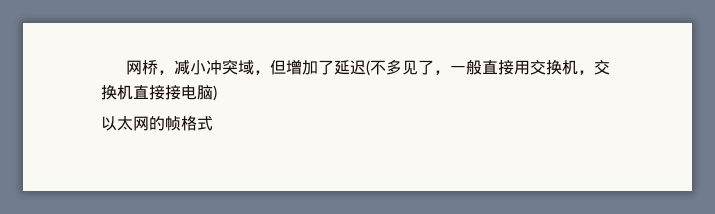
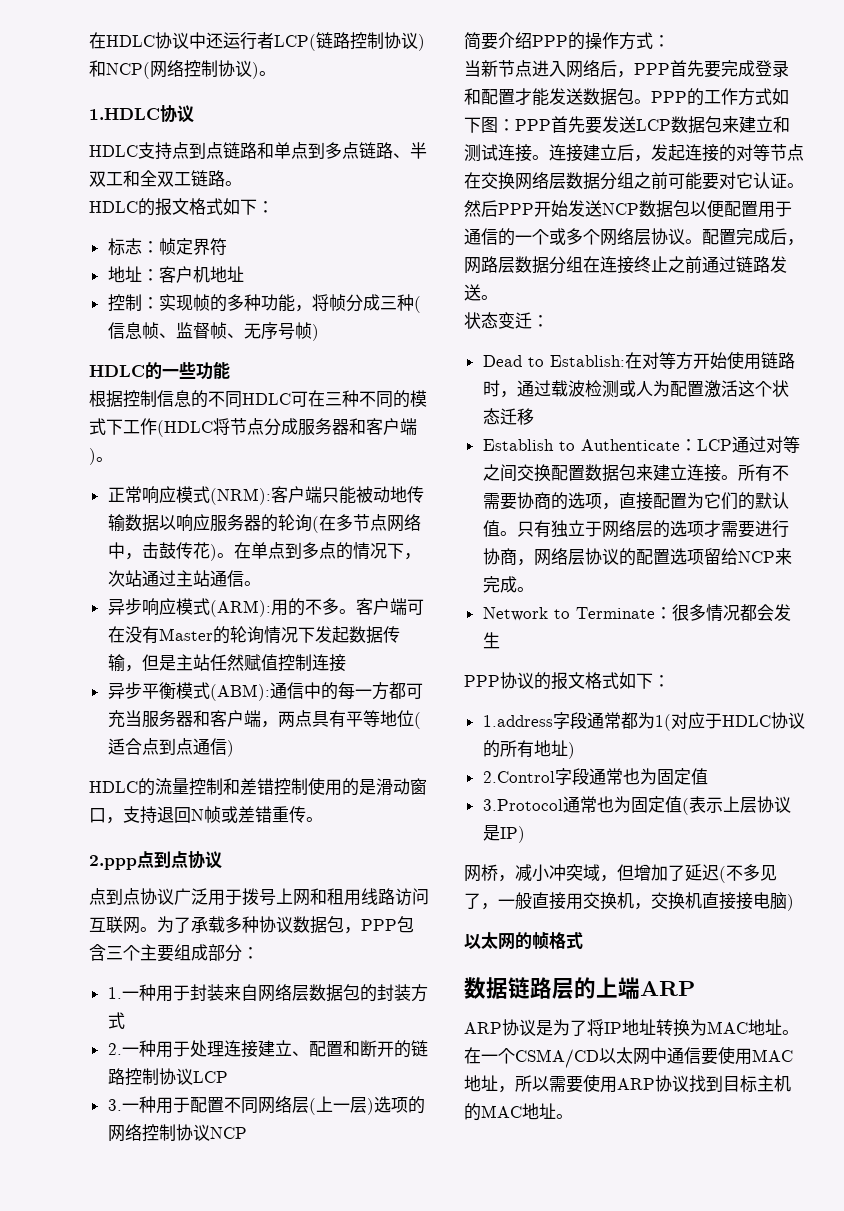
+ 在HDLC协议中还运行者LCP(链路控制协议)和NCP(网络控制协议)。
+ 1.HDLC协议
+ HDLC支持点到点链路和单点到多点链路、半双工和全双工链路。
+ HDLC的报文格式如下：
+ 标志：帧定界符
+ 地址：客户机地址
+ 控制：实现帧的多种功能，将帧分成三种(信息帧、监督帧、无序号帧)
+ HDLC的一些功能
+ 根据控制信息的不同HDLC可在三种不同的模式下工作(HDLC将节点分成服务器和客户端)。
+ 正常响应模式(NRM):客户端只能被动地传输数据以响应服务器的轮询(在多节点网络中，击鼓传花)。在单点到多点的情况下，次站通过主站通信。
+ 异步响应模式(ARM):用的不多。客户端可在没有Master的轮询情况下发起数据传输，但是主站任然赋值控制连接
+ 异步平衡模式(ABM):通信中的每一方都可充当服务器和客户端，两点具有平等地位(适合点到点通信)
+ HDLC的流量控制和差错控制使用的是滑动窗口，支持退回N帧或差错重传。
+ 2.ppp点到点协议
+ 点到点协议广泛用于拨号上网和租用线路访问互联网。为了承载多种协议数据包，PPP包含三个主要组成部分：
+ 1.一种用于封装来自网络层数据包的封装方式
+ 2.一种用于处理连接建立、配置和断开的链路控制协议LCP
+ 3.一种用于配置不同网络层(上一层)选项的网络控制协议NCP
+ 简要介绍PPP的操作方式：
+ 当新节点进入网络后，PPP首先要完成登录和配置才能发送数据包。PPP的工作方式如下图：PPP首先要发送LCP数据包来建立和测试连接。连接建立后，发起连接的对等节点在交换网络层数据分组之前可能要对它认证。然后PPP开始发送NCP数据包以便配置用于通信的一个或多个网络层协议。配置完成后，网路层数据分组在连接终止之前通过链路发送。
+ 状态变迁：
+ Dead to Establish:在对等方开始使用链路时，通过载波检测或人为配置激活这个状态迁移
+ Establish to Authenticate：LCP通过对等之间交换配置数据包来建立连接。所有不需要协商的选项，直接配置为它们的默认值。只有独立于网络层的选项才需要进行协商，网络层协议的配置选项留给NCP来完成。
+ Network to Terminate：很多情况都会发生
+ PPP协议的报文格式如下：
+ 1.address字段通常都为1(对应于HDLC协议的所有地址)
+ 2.Control字段通常也为固定值
+ 3.Protocol通常也为固定值(表示上层协议是IP)
+ 数据链路层的上端ARP
+ ARP协议是为了将IP地址转换为MAC地址。在一个CSMA/CD以太网中通信要使用MAC地址，所以需要使用ARP协议找到目标主机的MAC地址。

